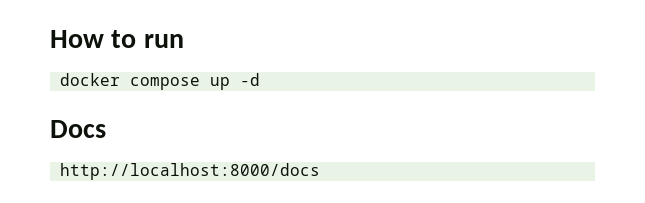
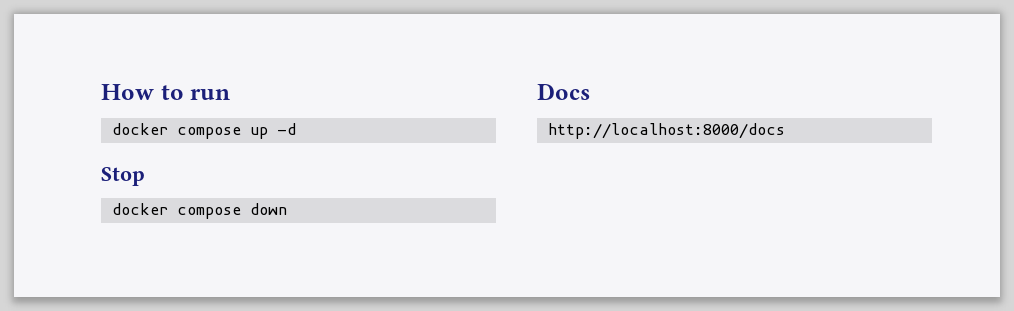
+ Stop
+ docker compose down

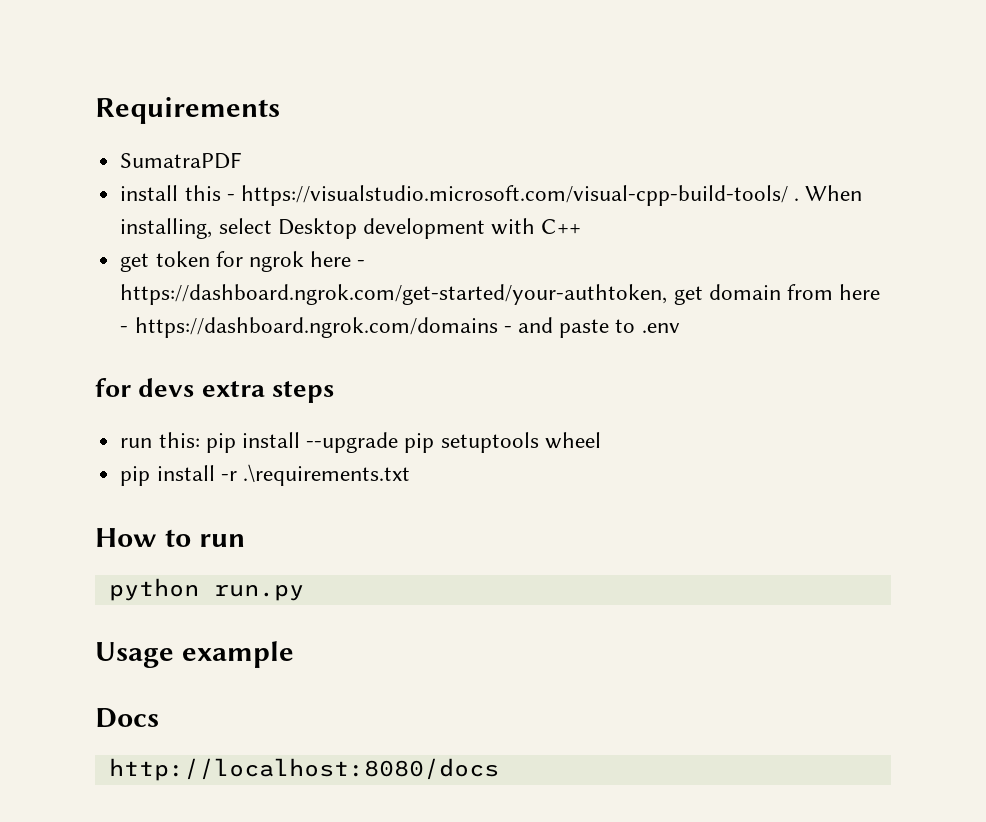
+ Requirements
+ SumatraPDF
+ install this - https://visualstudio.microsoft.com/visual-cpp-build-tools/ . When installing, select Desktop development with C++
+ get token for ngrok here - https://dashboard.ngrok.com/get-started/your-authtoken, get domain from here - https://dashboard.ngrok.com/domains - and paste to .env
+ for devs extra steps
+ run this: pip install --upgrade pip setuptools wheel
+ pip install -r .\requirements.txt
  How to run
- docker compose up -d
- Stop
- docker compose down
+ python run.py
+ Usage example
- http://localhost:8000/docs
+ http://localhost:8080/docs

